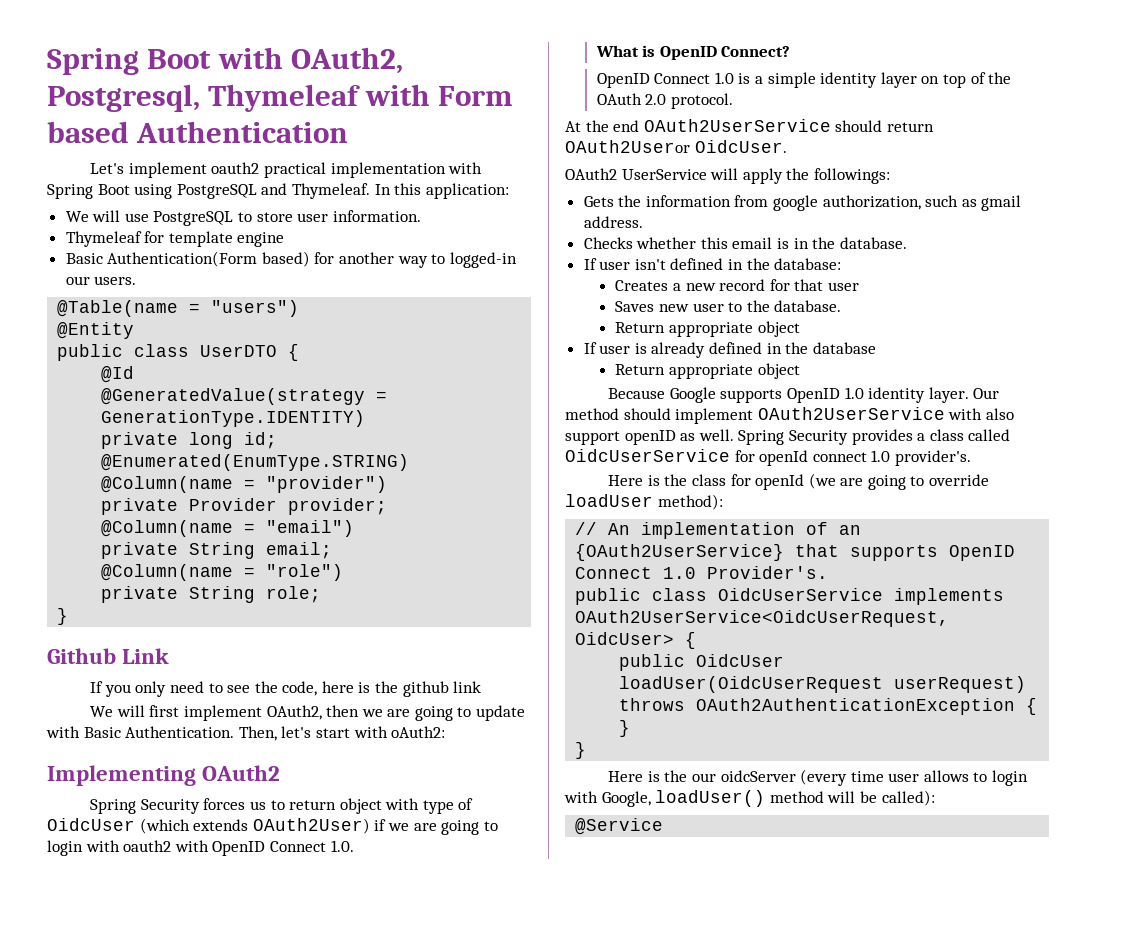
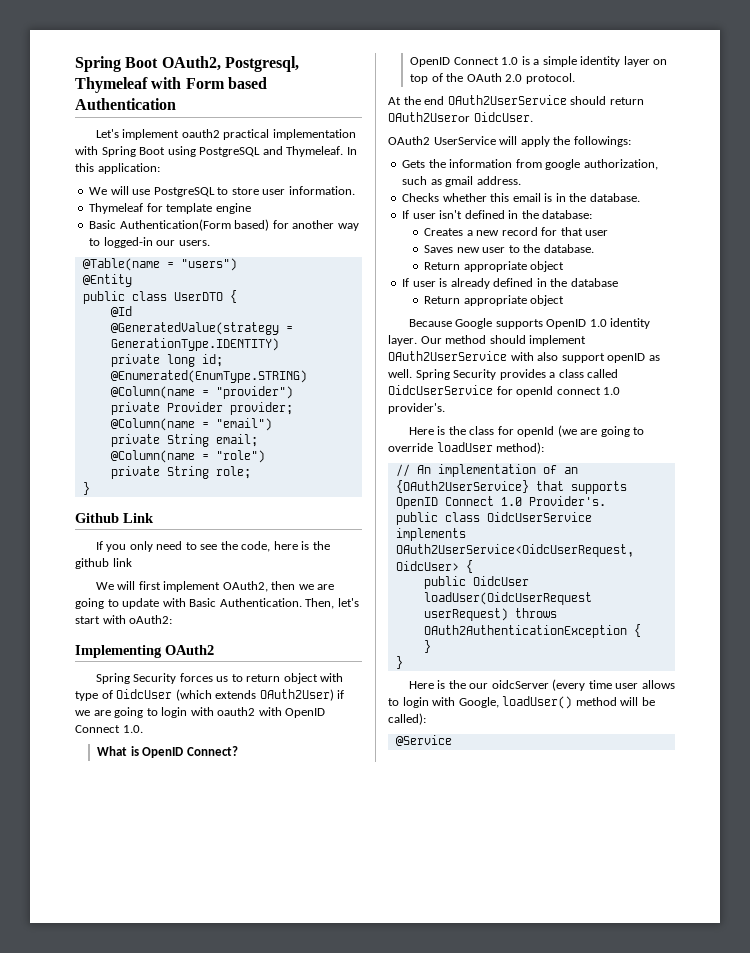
- Spring Boot with OAuth2, Postgresql, Thymeleaf with Form based Authentication
+ Spring Boot OAuth2, Postgresql, Thymeleaf with Form based Authentication

